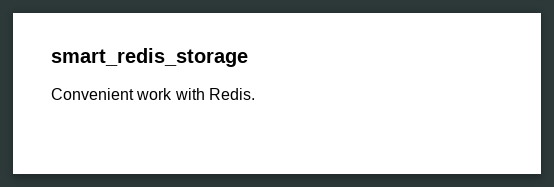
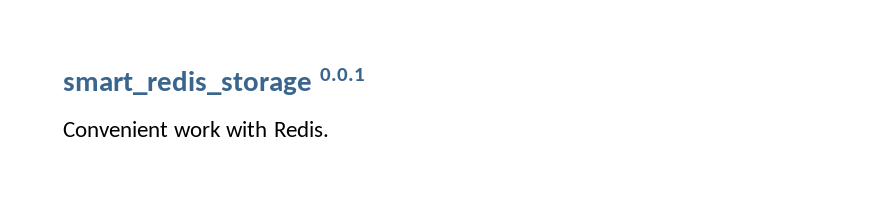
- smart_redis_storage
+ smart_redis_storage 0.0.1

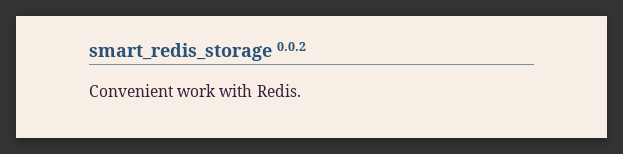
- smart_redis_storage 0.0.1
+ smart_redis_storage 0.0.2

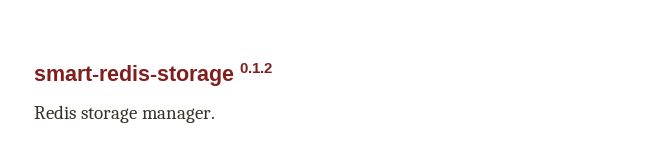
- smart_redis_storage 0.0.2
- Convenient work with Redis.
+ smart-redis-storage 0.1.2
+ Redis storage manager.

